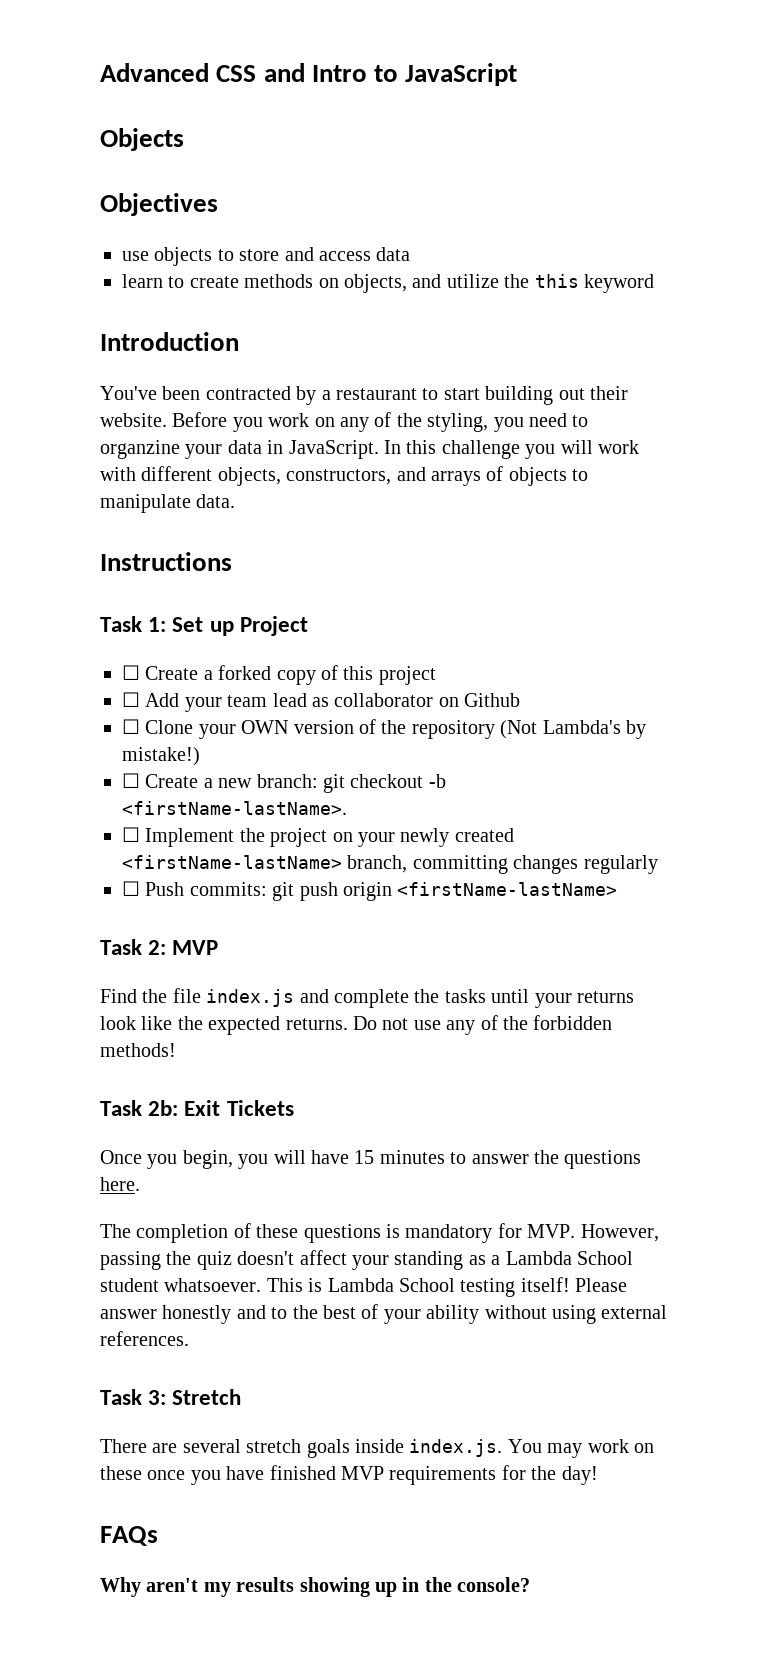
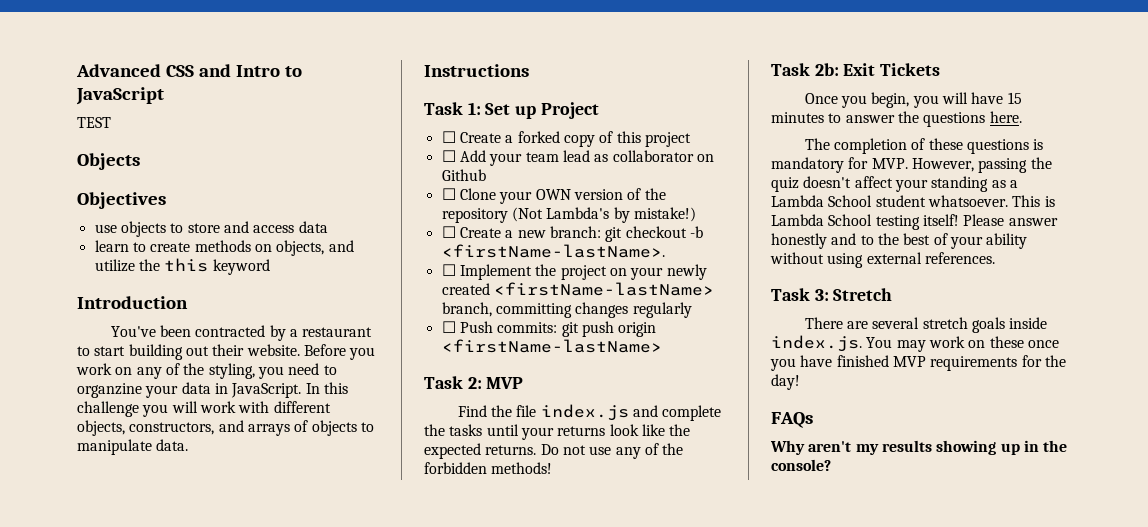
+ TEST

